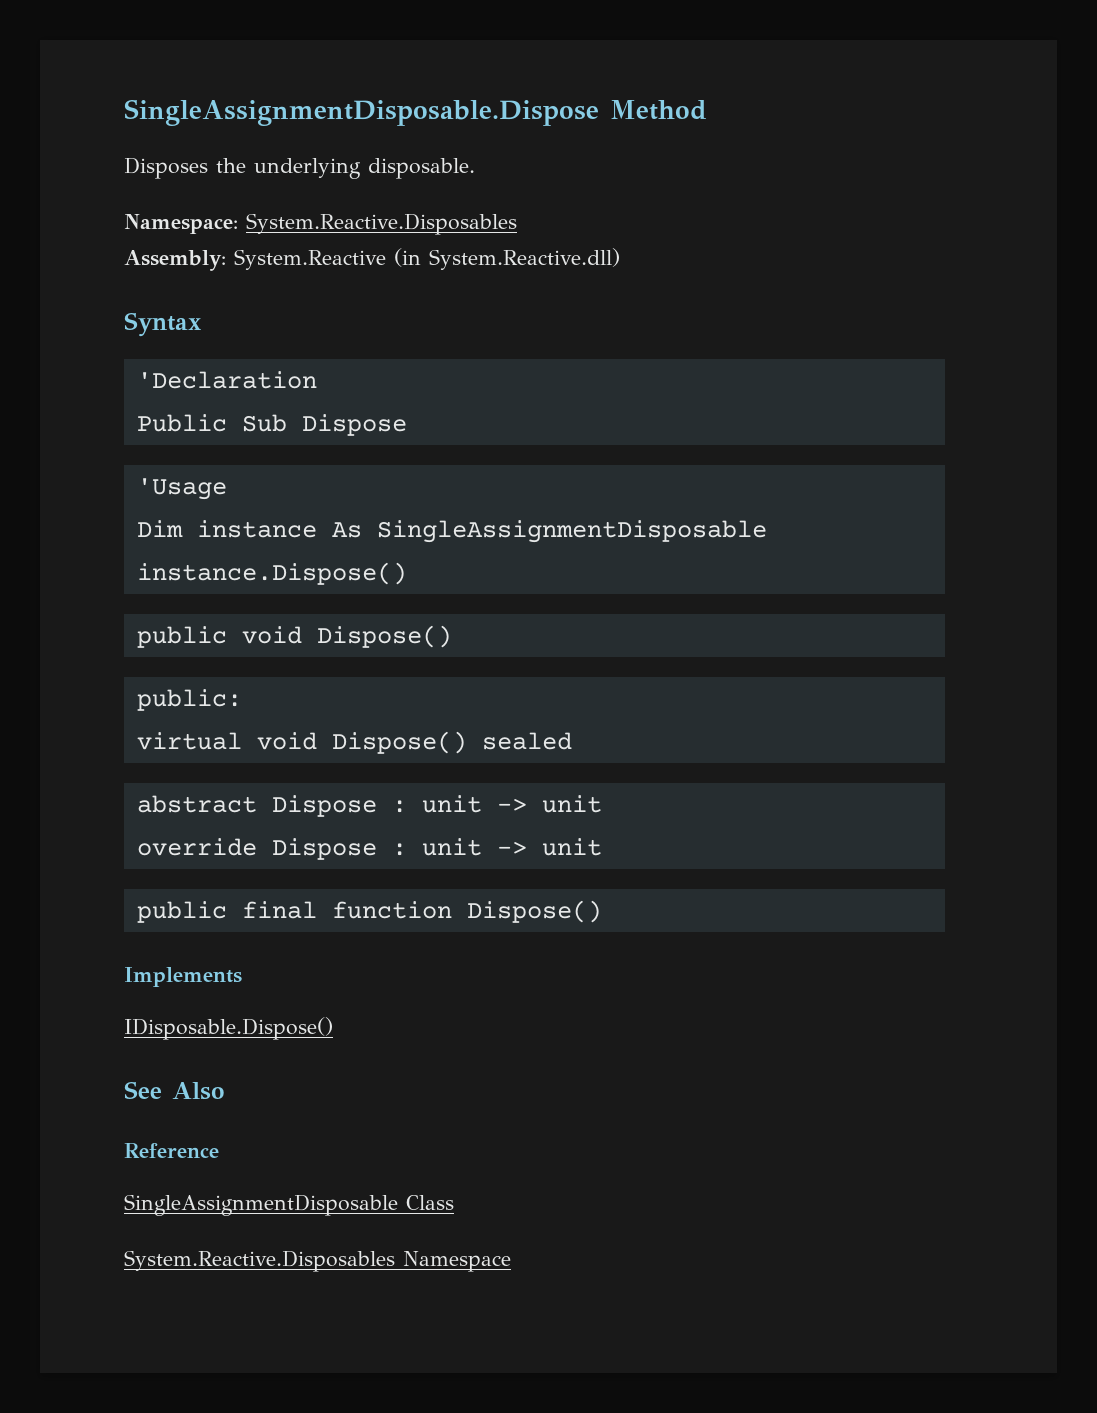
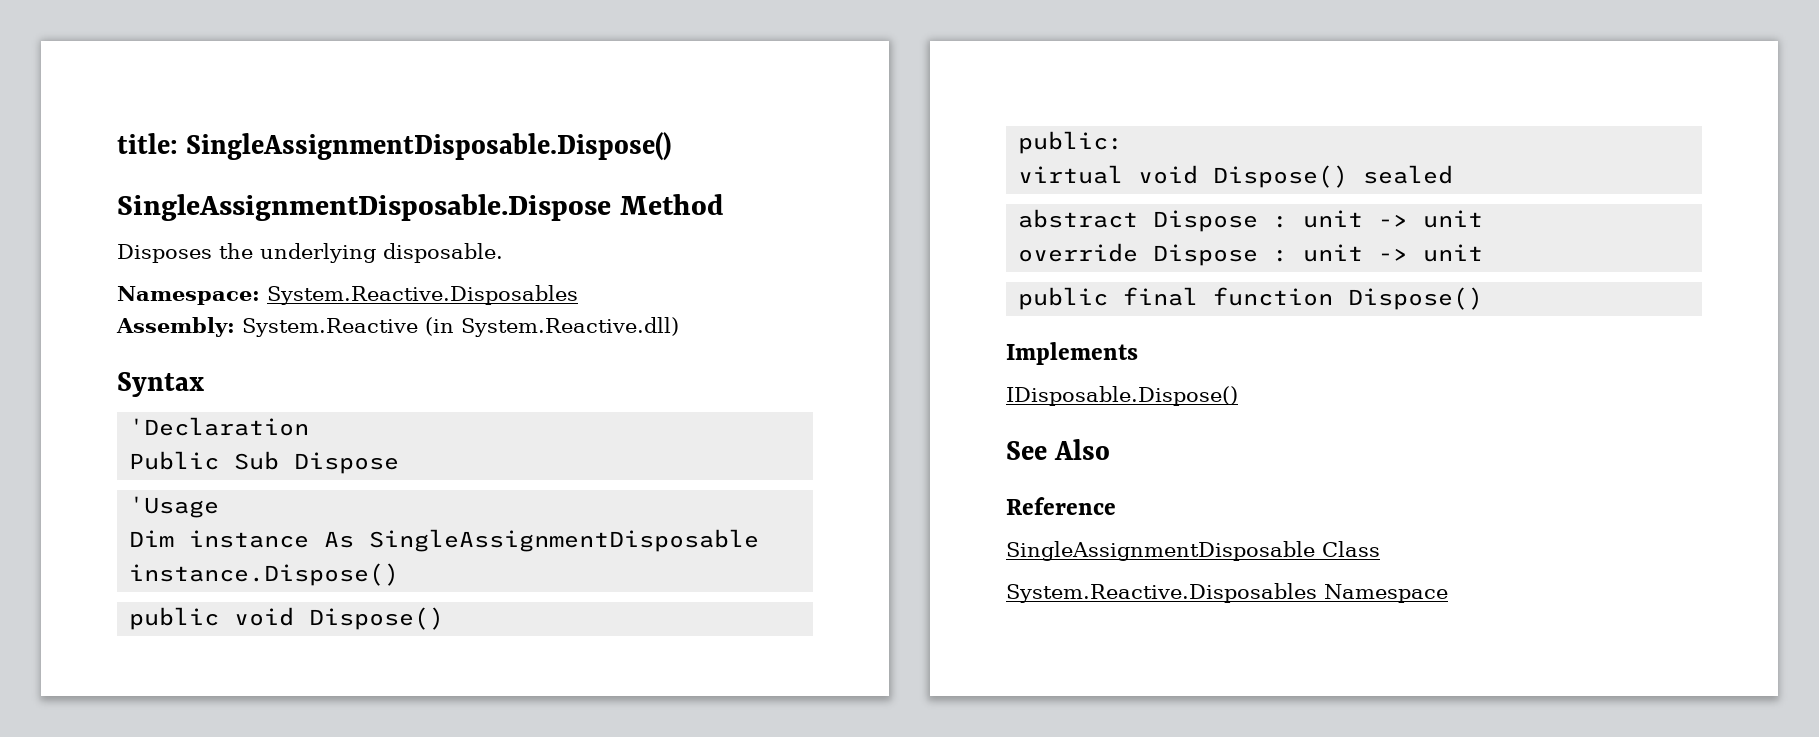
+ title: SingleAssignmentDisposable.Dispose()

